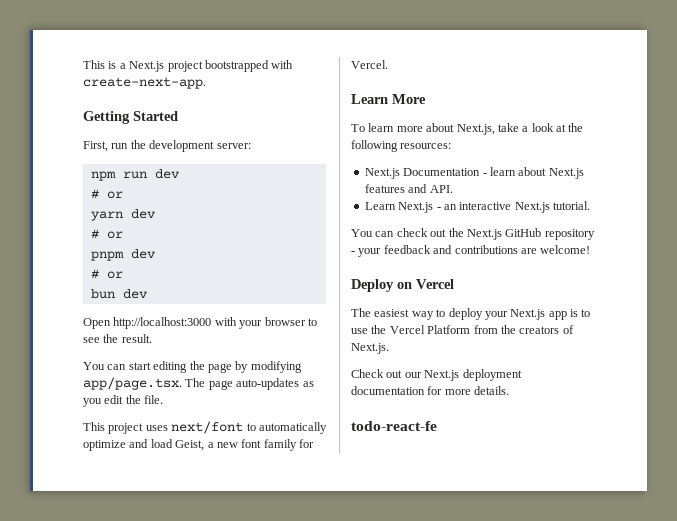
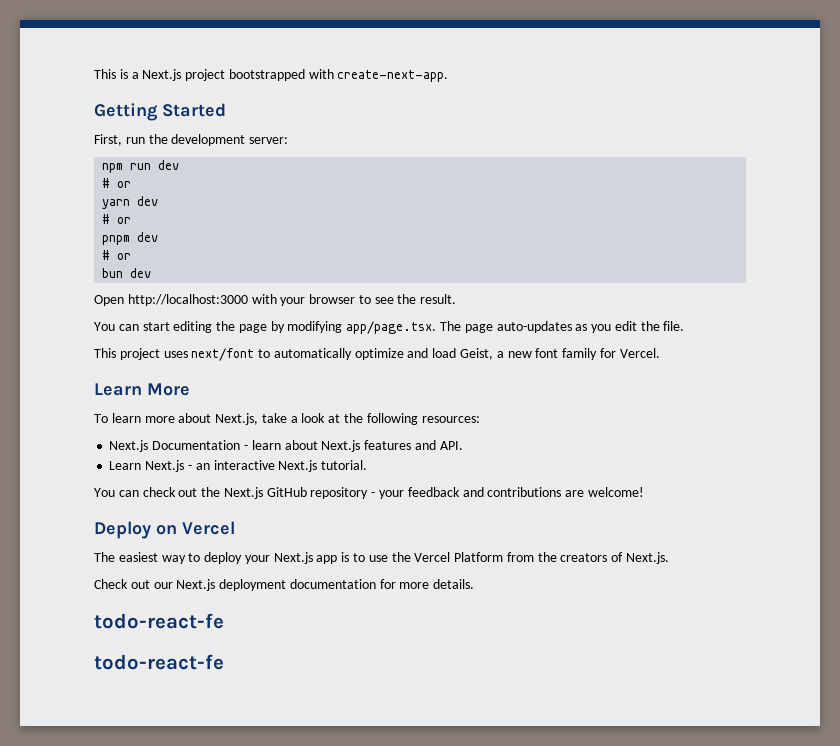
  Check out our Next.js deployment documentation for more details.
+ todo-react-fe

